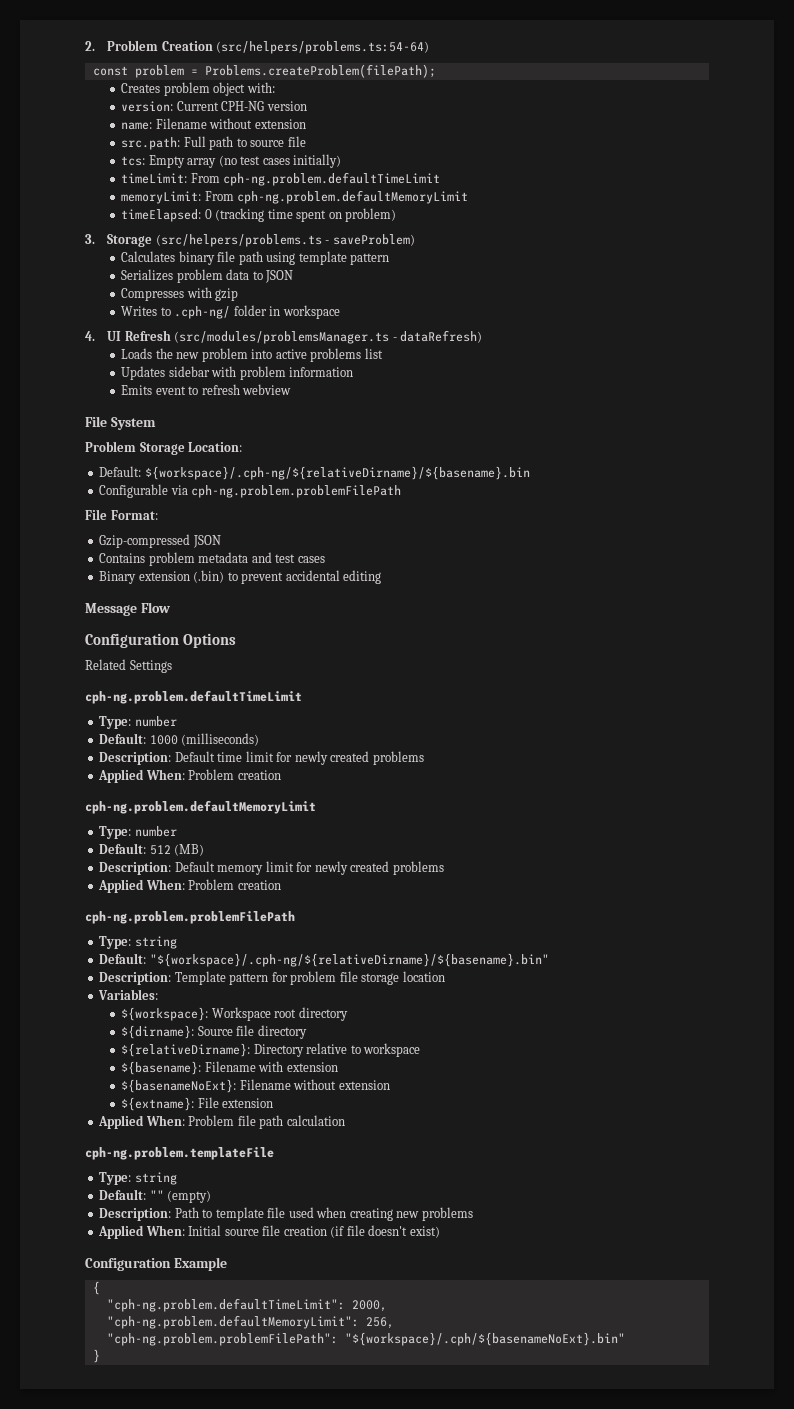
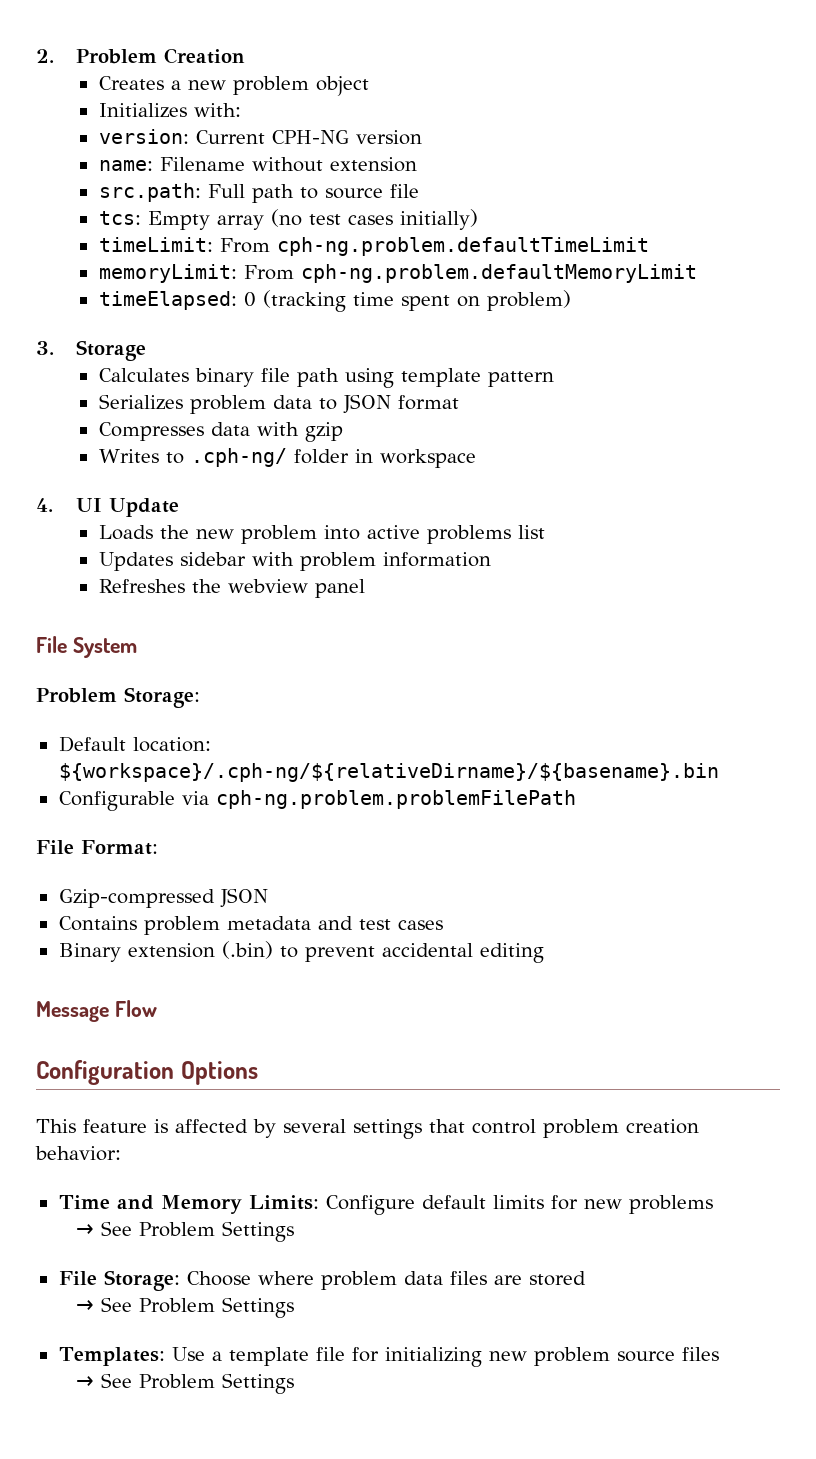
- 2. Problem Creation (src/helpers/problems.ts:54-64)
- const problem = Problems.createProblem(filePath);
+ 2. Problem Creation
- Creates problem object with:
+ Creates a new problem object
+ Initializes with:
- 3. Storage (src/helpers/problems.ts - saveProblem)
+ 3. Storage
- Serializes problem data to JSON
+ Serializes problem data to JSON format
- Compresses with gzip
+ Compresses data with gzip
- 4. UI Refresh (src/modules/problemsManager.ts - dataRefresh)
+ 4. UI Update
- Emits event to refresh webview
+ Refreshes the webview panel
- Problem Storage Location:
- Default: ${workspace}/.cph-ng/${relativeDirname}/${basename}.bin
+ Problem Storage:
+ Default location: ${workspace}/.cph-ng/${relativeDirname}/${basename}.bin
- Related Settings
- cph-ng.problem.defaultTimeLimit
- Type: number
- Default: 1000 (milliseconds)
- Description: Default time limit for newly created problems
- Applied When: Problem creation
- cph-ng.problem.defaultMemoryLimit
- Type: number
- Default: 512 (MB)
- Description: Default memory limit for newly created problems
- Applied When: Problem creation
- cph-ng.problem.problemFilePath
- Type: string
- Default: "${workspace}/.cph-ng/${relativeDirname}/${basename}.bin"
- Description: Template pattern for problem file storage location
- Variables:
- ${workspace}: Workspace root directory
- ${dirname}: Source file directory
- ${relativeDirname}: Directory relative to workspace
- ${basename}: Filename with extension
- ${basenameNoExt}: Filename without extension
- ${extname}: File extension
- Applied When: Problem file path calculation
- cph-ng.problem.templateFile
- Type: string
- Default: "" (empty)
- Description: Path to template file used when creating new problems
- Applied When: Initial source file creation (if file doesn't exist)
- Configuration Example
- {
- "cph-ng.problem.defaultTimeLimit": 2000,
- "cph-ng.problem.defaultMemoryLimit": 256,
- "cph-ng.problem.problemFilePath": "${workspace}/.cph/${basenameNoExt}.bin"
- }
+ This feature is affected by several settings that control problem creation behavior:
+ Time and Memory Limits: Configure default limits for new problems
+ → See Problem Settings
+ File Storage: Choose where problem data files are stored
+ → See Problem Settings
+ Templates: Use a template file for initializing new problem source files
+ → See Problem Settings

